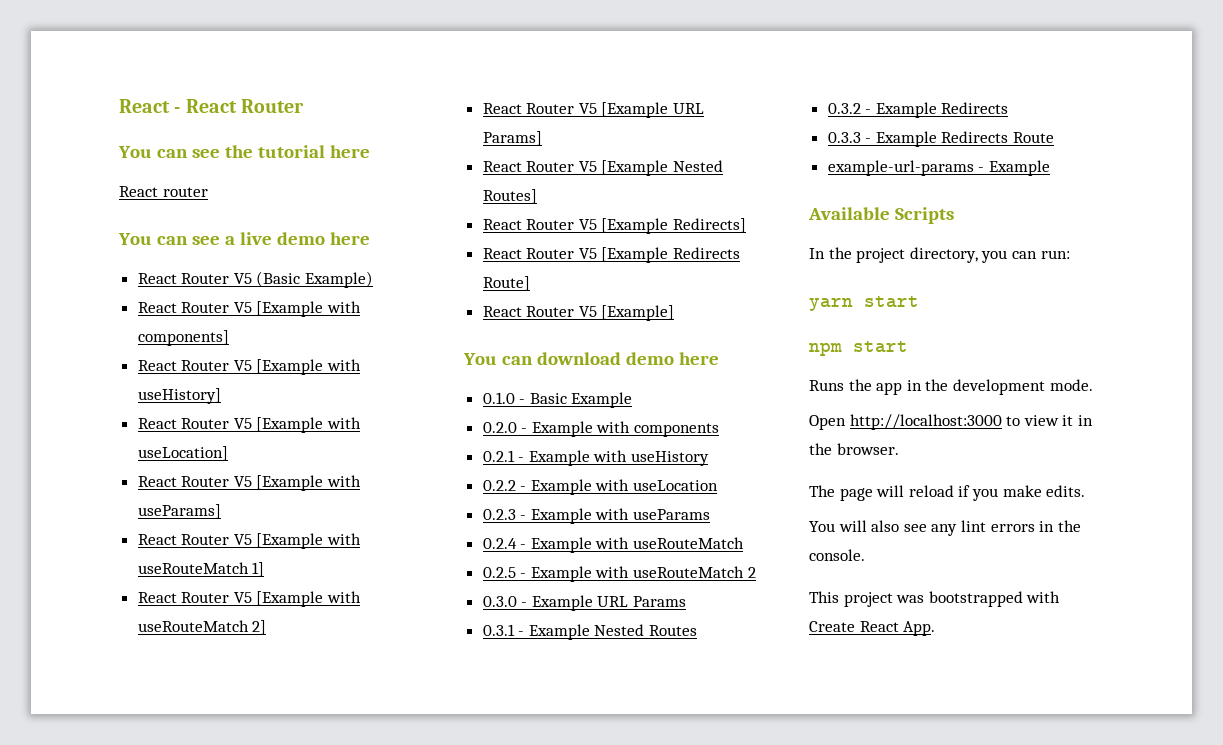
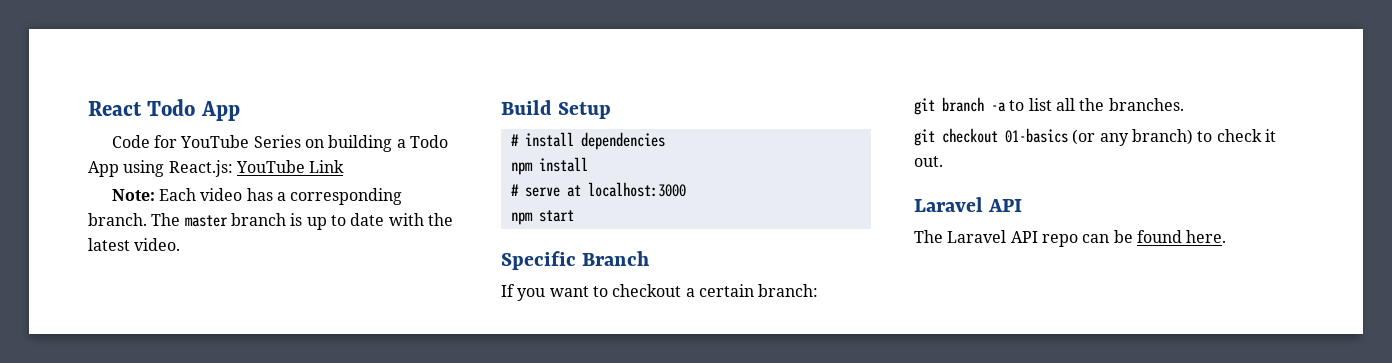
- React - React Router
- You can see the tutorial here
- React router
- You can see a live demo here
- React Router V5 (Basic Example)
- React Router V5 [Example with components]
- React Router V5 [Example with useHistory]
- React Router V5 [Example with useLocation]
- React Router V5 [Example with useParams]
- React Router V5 [Example with useRouteMatch 1]
- React Router V5 [Example with useRouteMatch 2]
- React Router V5 [Example URL Params]
- React Router V5 [Example Nested Routes]
- React Router V5 [Example Redirects]
- React Router V5 [Example Redirects Route]
- React Router V5 [Example]
- You can download demo here
- 0.1.0 - Basic Example
- 0.2.0 - Example with components
- 0.2.1 - Example with useHistory
- 0.2.2 - Example with useLocation
- 0.2.3 - Example with useParams
- 0.2.4 - Example with useRouteMatch
- 0.2.5 - Example with useRouteMatch 2
- 0.3.0 - Example URL Params
- 0.3.1 - Example Nested Routes
- 0.3.2 - Example Redirects
- 0.3.3 - Example Redirects Route
- example-url-params - Example
- Available Scripts
- In the project directory, you can run:
- yarn start
+ React Todo App
+ Code for YouTube Series on building a Todo App using React.js: YouTube Link
+ Note: Each video has a corresponding branch. The master branch is up to date with the latest video.
+ Build Setup
+ # install dependencies
+ npm install
+ # serve at localhost:3000
  npm start
- Runs the app in the development mode.
- Open http://localhost:3000 to view it in the browser.
- The page will reload if you make edits.
- You will also see any lint errors in the console.
- This project was bootstrapped with Create React App.
+ Specific Branch
+ If you want to checkout a certain branch:
+ git branch -a to list all the branches.
+ git checkout 01-basics (or any branch) to check it out.
+ Laravel API
+ The Laravel API repo can be found here.

